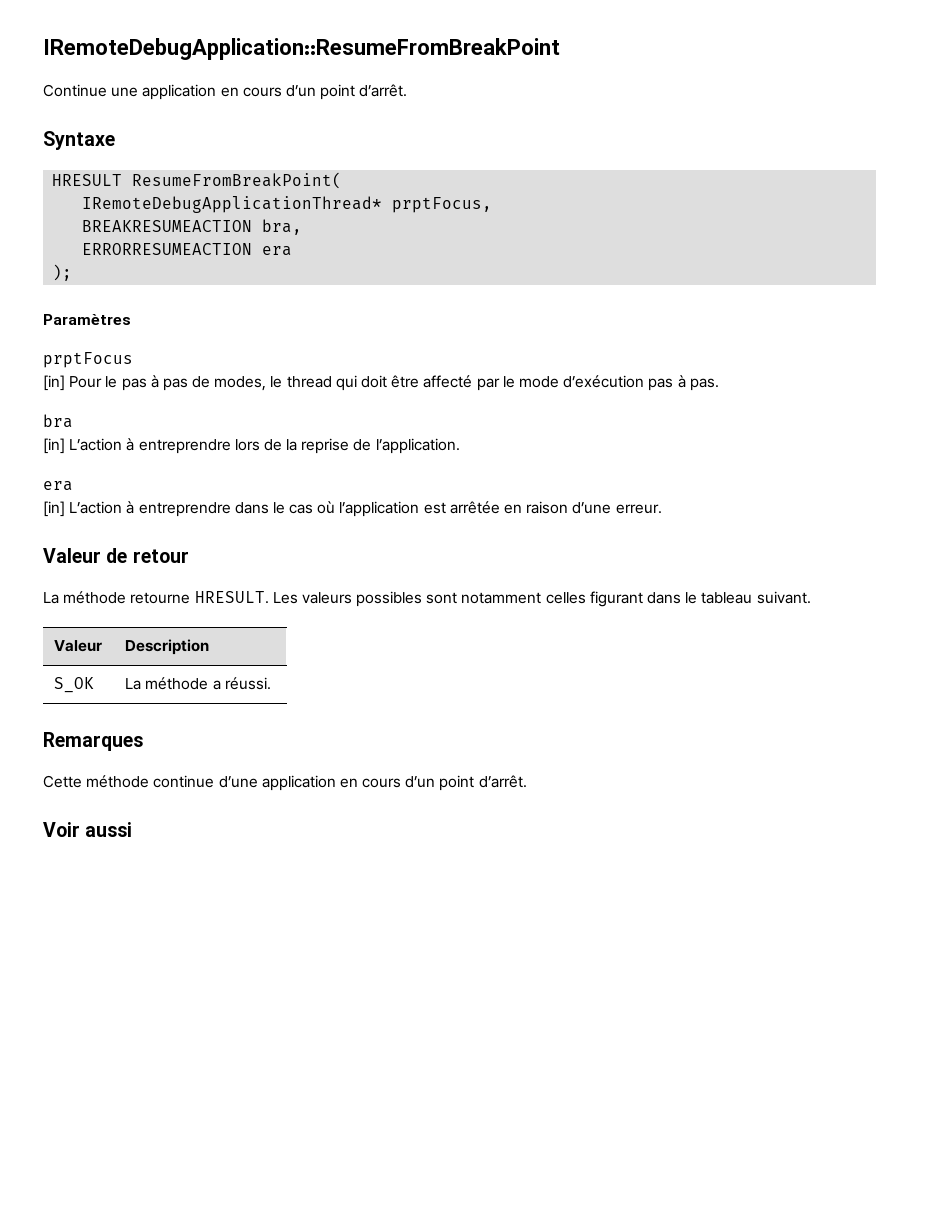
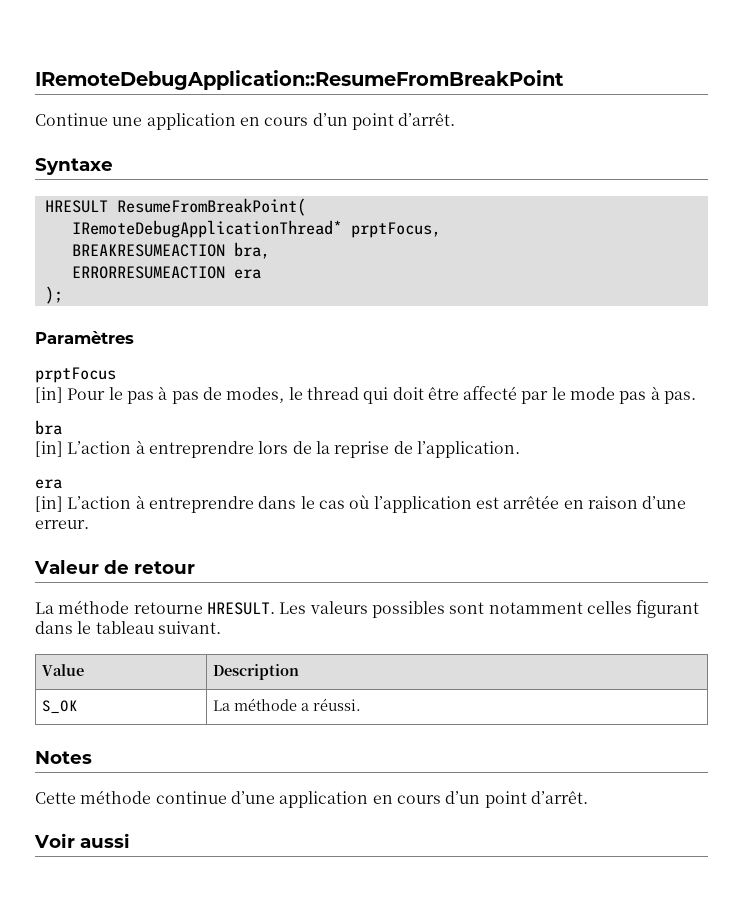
- [in] Pour le pas à pas de modes, le thread qui doit être affecté par le mode d’exécution pas à pas.
+ [in] Pour le pas à pas de modes, le thread qui doit être affecté par le mode pas à pas.
- Valeur | Description
+ Value | Description
- Remarques
+ Notes

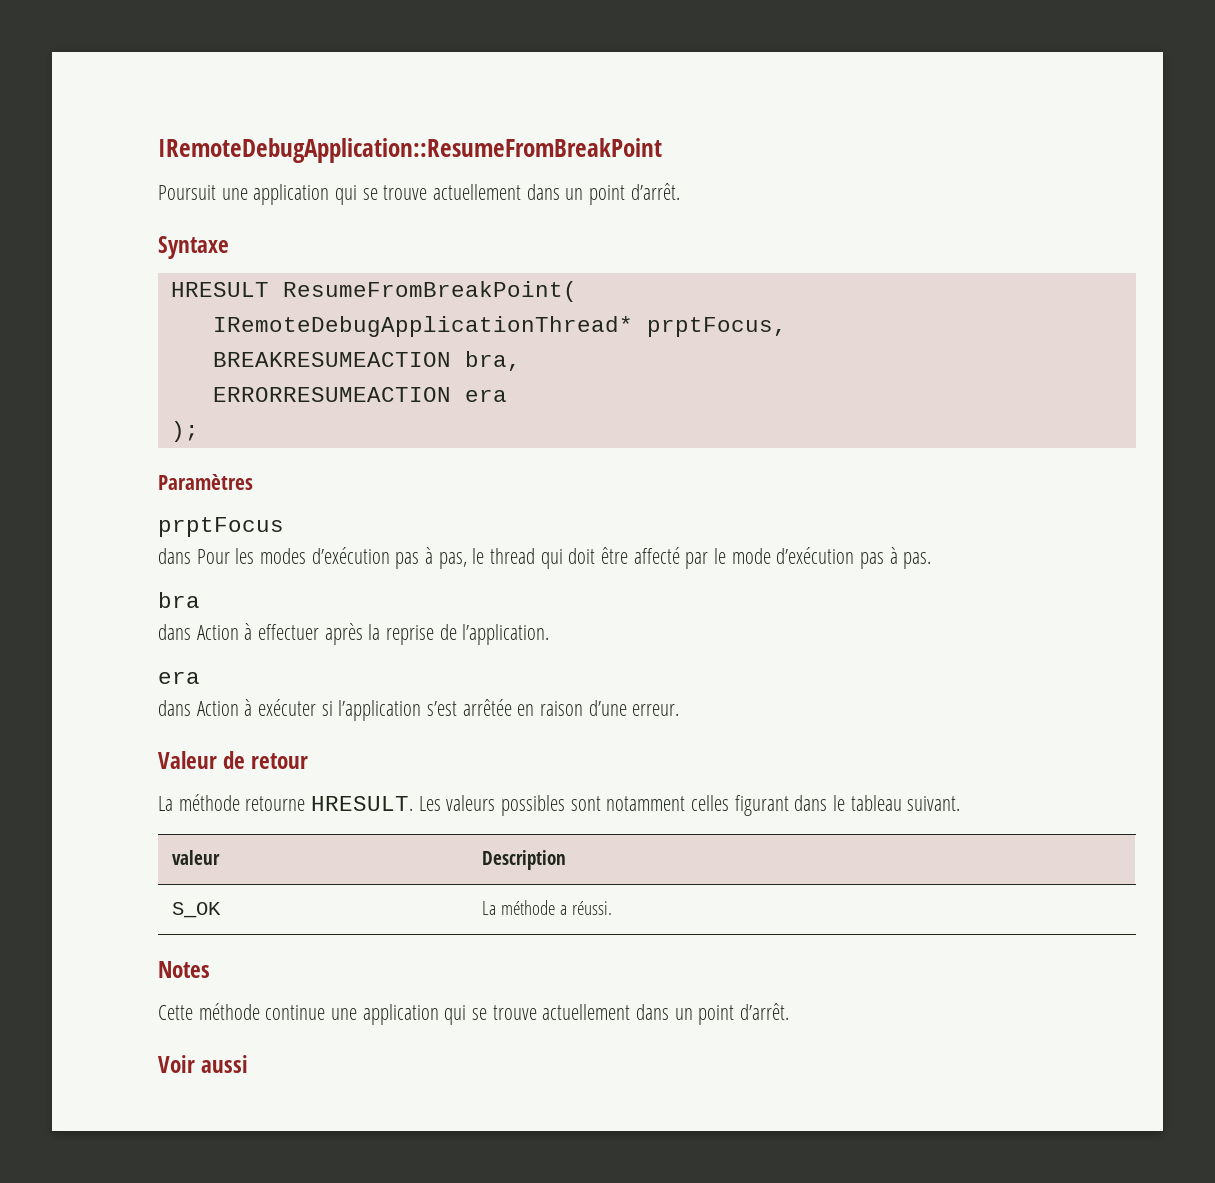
- Continue une application en cours d’un point d’arrêt.
+ Poursuit une application qui se trouve actuellement dans un point d’arrêt.
- [in] Pour le pas à pas de modes, le thread qui doit être affecté par le mode pas à pas.
+ dans Pour les modes d’exécution pas à pas, le thread qui doit être affecté par le mode d’exécution pas à pas.
- [in] L’action à entreprendre lors de la reprise de l’application.
+ dans Action à effectuer après la reprise de l’application.
- [in] L’action à entreprendre dans le cas où l’application est arrêtée en raison d’une erreur.
+ dans Action à exécuter si l’application s’est arrêtée en raison d’une erreur.
- Value | Description
+ valeur | Description
- Cette méthode continue d’une application en cours d’un point d’arrêt.
+ Cette méthode continue une application qui se trouve actuellement dans un point d’arrêt.

